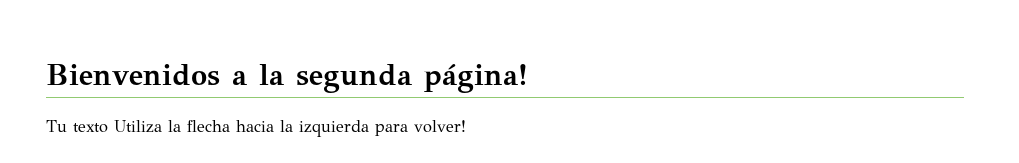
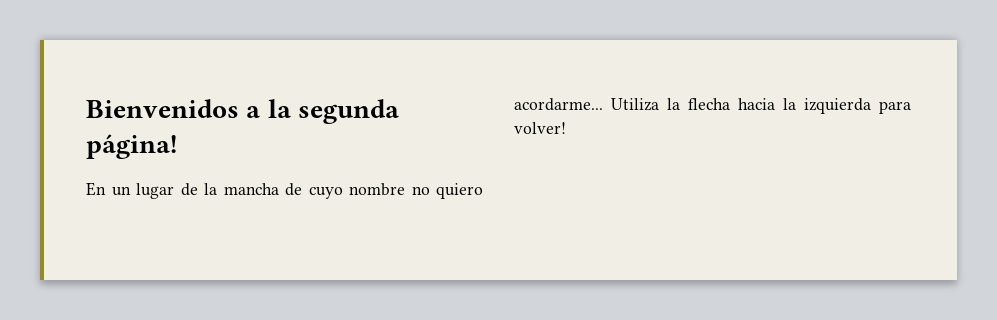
- Tu texto Utiliza la flecha hacia la izquierda para volver!
+ En un lugar de la mancha de cuyo nombre no quiero acordarme... Utiliza la flecha hacia la izquierda para volver!

